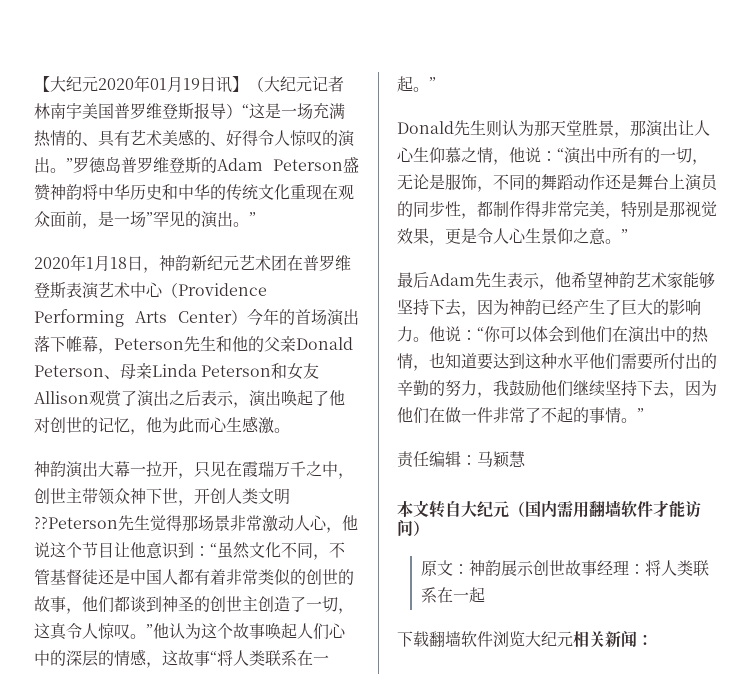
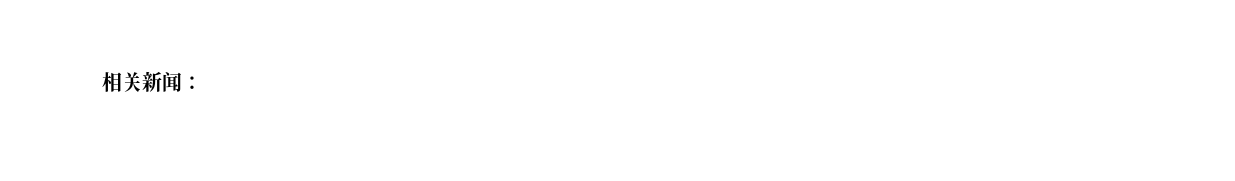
- 【大纪元2020年01月19日讯】（大纪元记者林南宇美国普罗维登斯报导）“这是一场充满热情的、具有艺术美感的、好得令人惊叹的演出。”罗德岛普罗维登斯的Adam Peterson盛赞神韵将中华历史和中华的传统文化重现在观众面前，是一场”罕见的演出。”
- 2020年1月18日，神韵新纪元艺术团在普罗维登斯表演艺术中心（Providence Performing Arts Center）今年的首场演出落下帷幕，Peterson先生和他的父亲Donald Peterson、母亲Linda Peterson和女友Allison观赏了演出之后表示，演出唤起了他对创世的记忆，他为此而心生感激。
- 神韵演出大幕一拉开，只见在霞瑞万千之中，创世主带领众神下世，开创人类文明??Peterson先生觉得那场景非常激动人心，他说这个节目让他意识到：“虽然文化不同，不管基督徒还是中国人都有着非常类似的创世的故事，他们都谈到神圣的创世主创造了一切，这真令人惊叹。”他认为这个故事唤起人们心中的深层的情感，这故事“将人类联系在一起。”
- Donald先生则认为那天堂胜景，那演出让人心生仰慕之情，他说：“演出中所有的一切，无论是服饰，不同的舞蹈动作还是舞台上演员的同步性，都制作得非常完美，特别是那视觉效果，更是令人心生景仰之意。”
- 最后Adam先生表示，他希望神韵艺术家能够坚持下去，因为神韵已经产生了巨大的影响力。他说：“你可以体会到他们在演出中的热情，也知道要达到这种水平他们需要所付出的辛勤的努力，我鼓励他们继续坚持下去，因为他们在做一件非常了不起的事情。”
- 责任编辑：马颖慧
- 本文转自大纪元（国内需用翻墙软件才能访问）
- 原文：神韵展示创世故事经理：将人类联系在一起
- 下载翻墙软件浏览大纪元相关新闻：
+ 相关新闻：

